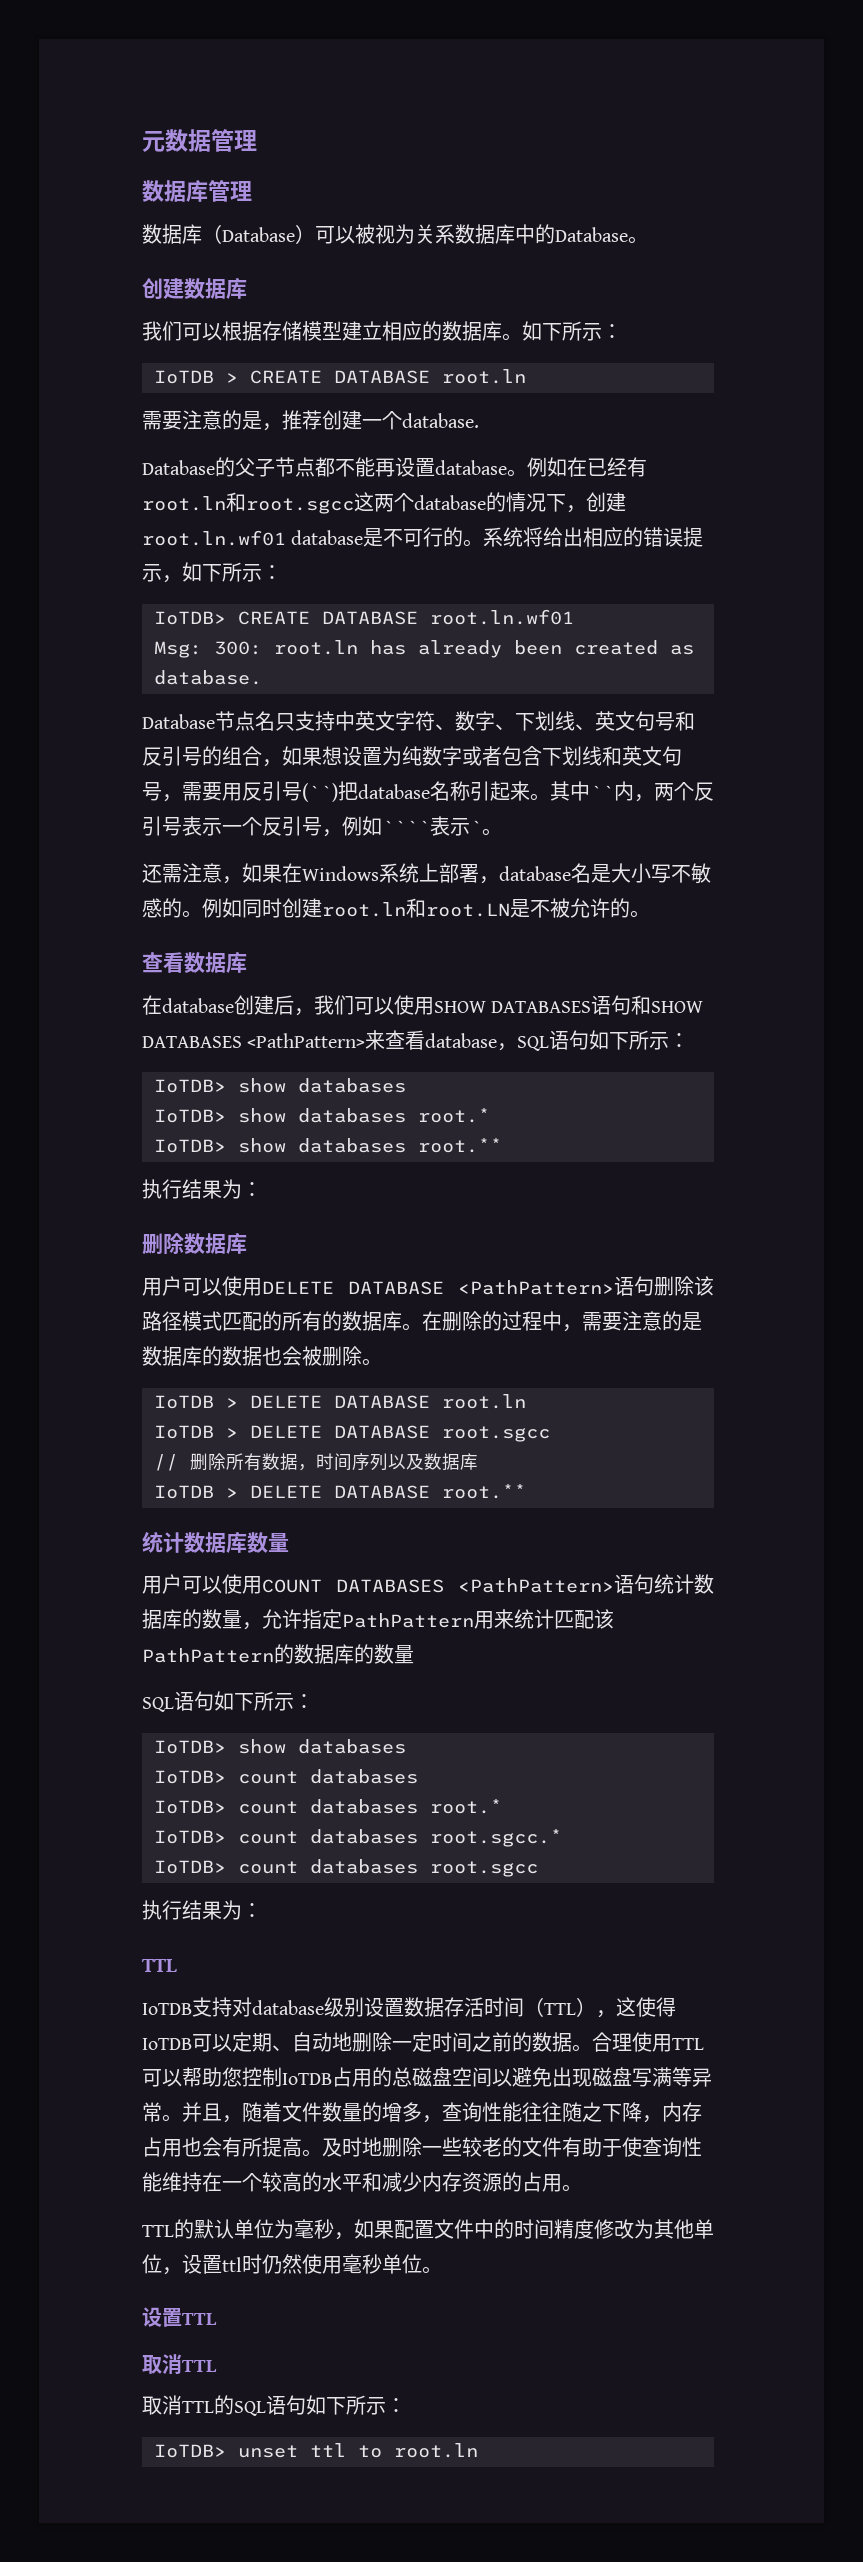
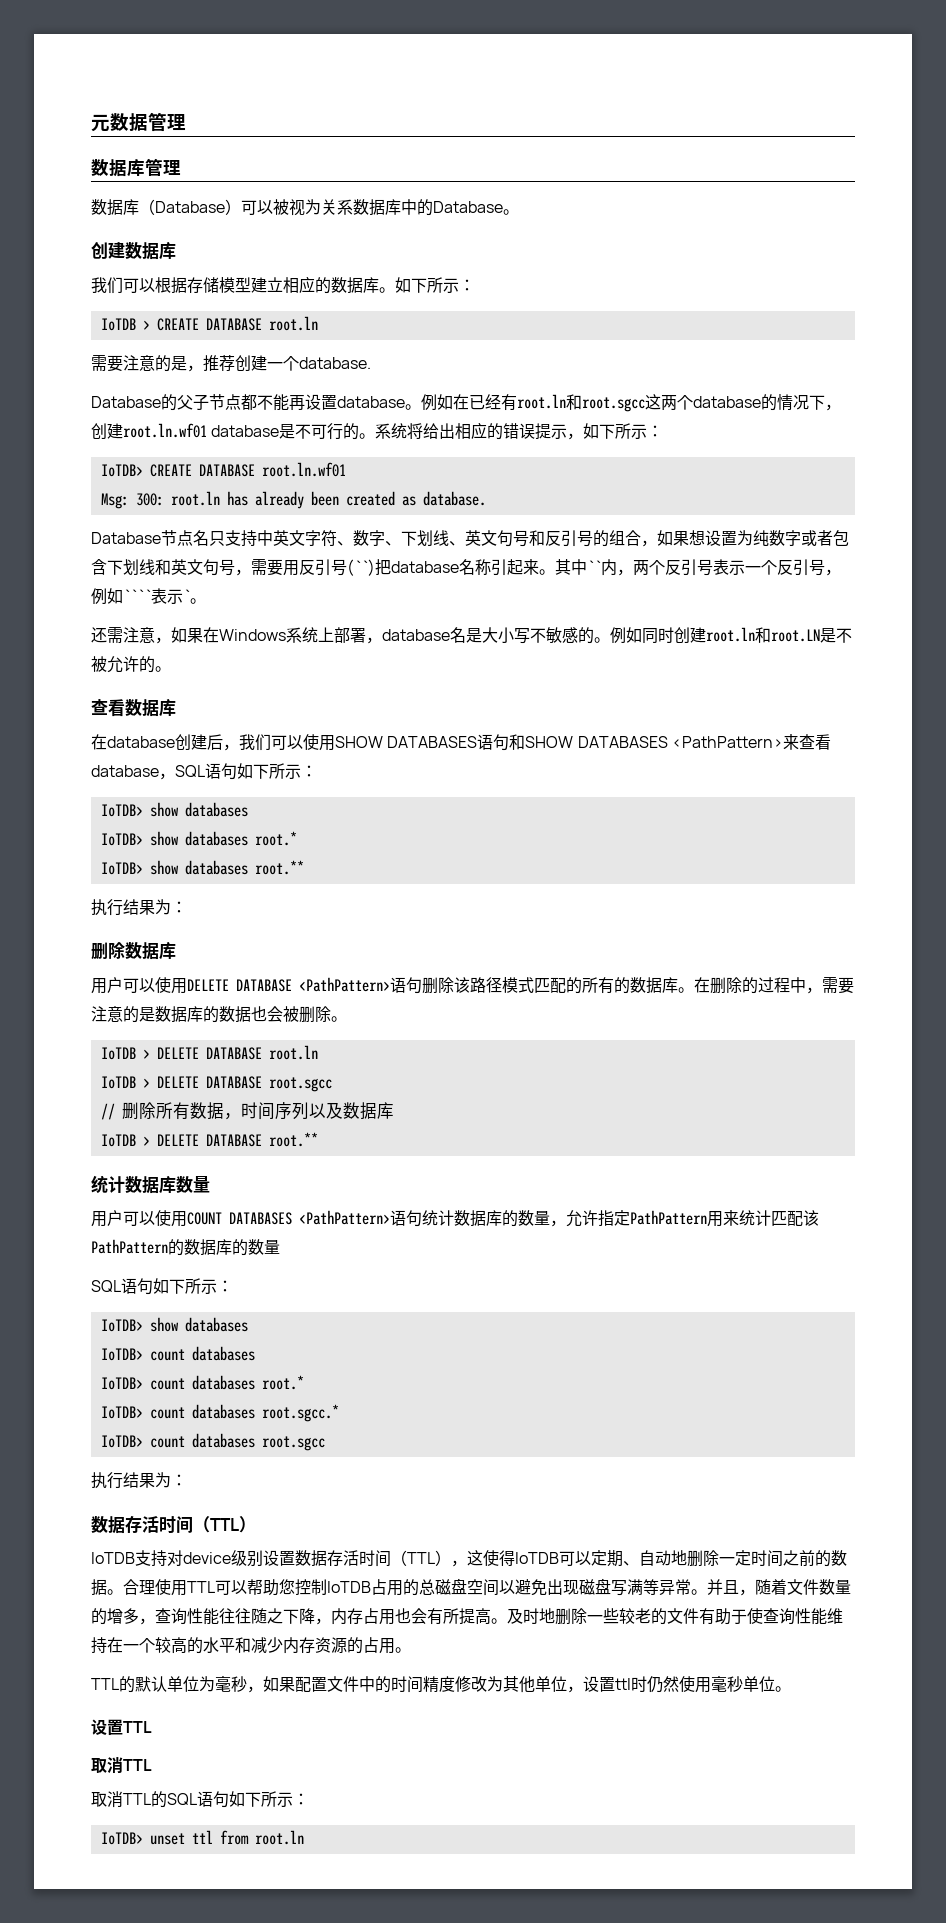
  IoTDB> count databases root.sgcc
  执行结果为：
- TTL
+ 数据存活时间（TTL）
- IoTDB支持对database级别设置数据存活时间（TTL），这使得IoTDB可以定期、自动地删除一定时间之前的数据。
+ IoTDB支持对device级别设置数据存活时间（TTL），这使得IoTDB可以定期、自动地删除一定时间之前的数据。
- IoTDB> unset ttl to root.ln
+ IoTDB> unset ttl from root.ln

